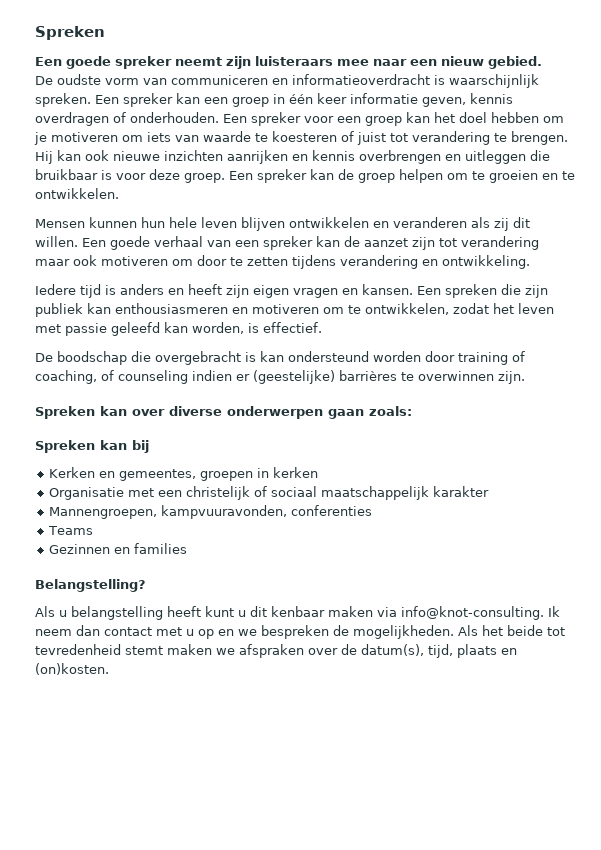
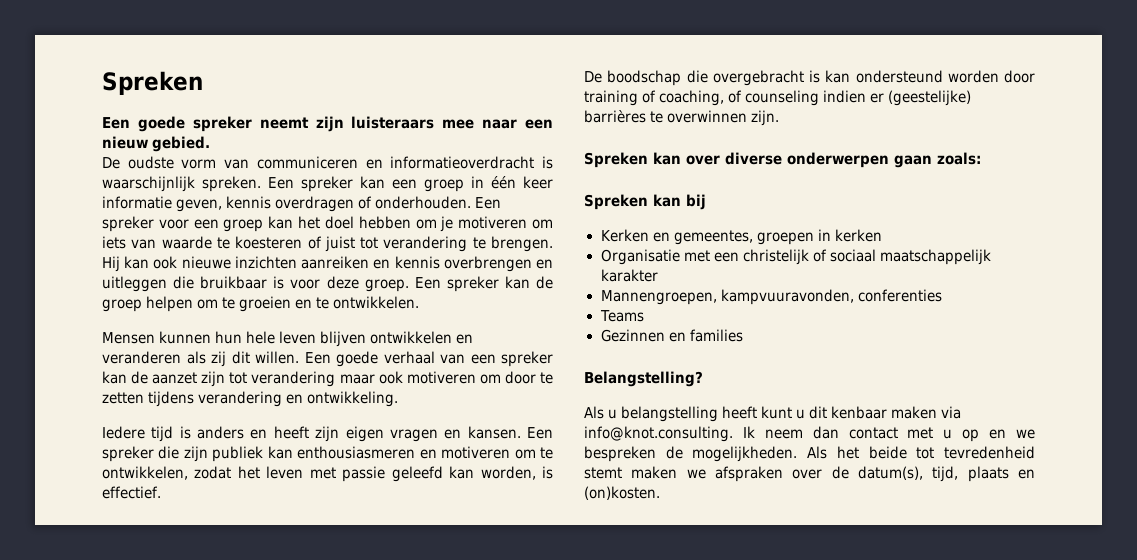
- Hij kan ook nieuwe inzichten aanrijken en kennis overbrengen en uitleggen die bruikbaar is voor deze groep.
+ Hij kan ook nieuwe inzichten aanreiken en kennis overbrengen en uitleggen die bruikbaar is voor deze groep.
- Een spreken die zijn publiek kan enthousiasmeren en motiveren om te ontwikkelen, zodat het leven met passie geleefd kan worden, is effectief.
+ Een spreker die zijn publiek kan enthousiasmeren en motiveren om te ontwikkelen, zodat het leven met passie geleefd kan worden, is effectief.
- Als u belangstelling heeft kunt u dit kenbaar maken via info@knot-consulting. Ik neem dan contact met u op en we bespreken de mogelijkheden.
+ Als u belangstelling heeft kunt u dit kenbaar maken via info@knot.consulting. Ik neem dan contact met u op en we bespreken de mogelijkheden.

